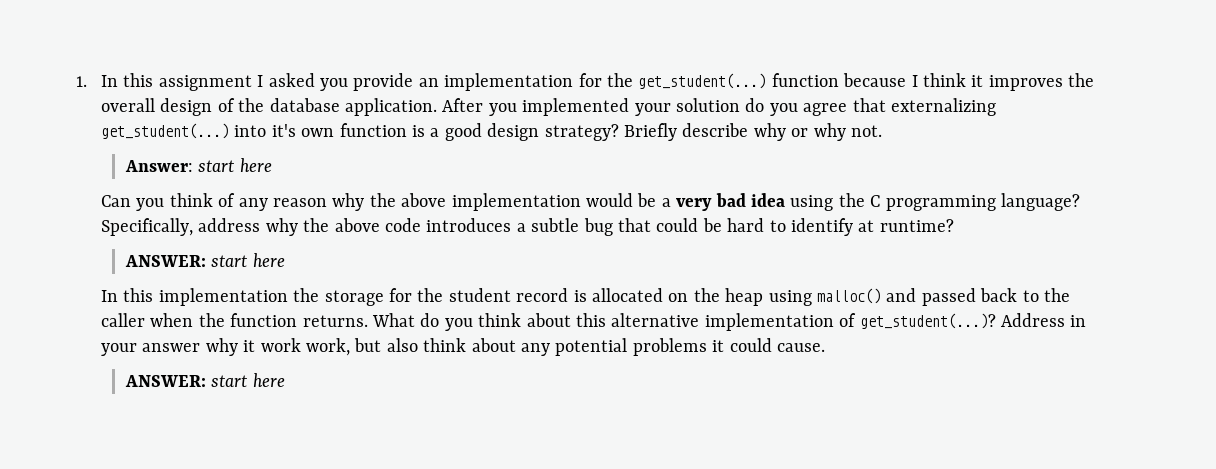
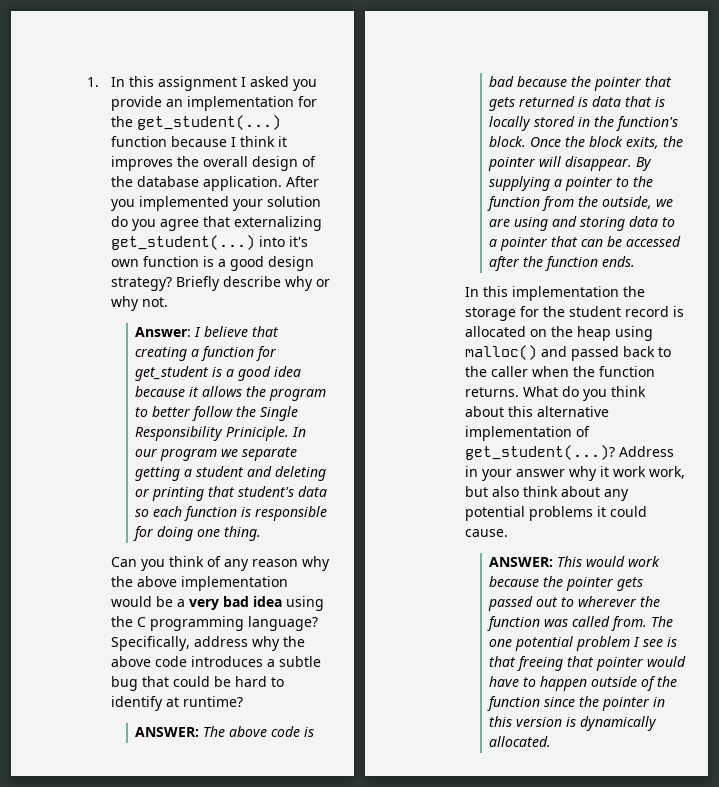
- Answer: start here
+ Answer: I believe that creating a function for get_student is a good idea because it allows the program to better follow the Single Responsibility Priniciple. In our program we separate getting a student and deleting or printing that student's data so each function is responsible for doing one thing.
  Specifically, address why the above code introduces a subtle bug that could be hard to identify at runtime?
- ANSWER: start here
+ ANSWER: The above code is bad because the pointer that gets returned is data that is locally stored in the function's block. Once the block exits, the pointer will disappear. By supplying a pointer to the function from the outside, we are using and storing data to a pointer that can be accessed after the function ends.
  Address in your answer why it work work, but also think about any potential problems it could cause.
- ANSWER: start here
+ ANSWER: This would work because the pointer gets passed out to wherever the function was called from. The one potential problem I see is that freeing that pointer would have to happen outside of the function since the pointer in this version is dynamically allocated.

